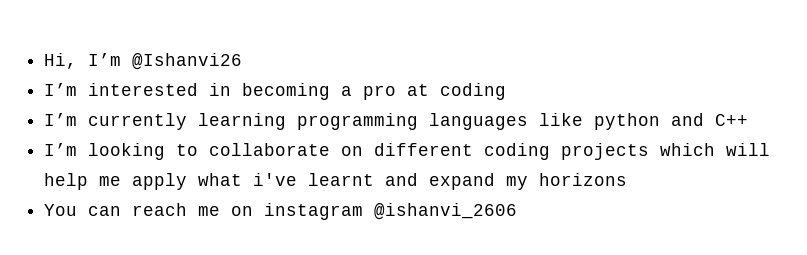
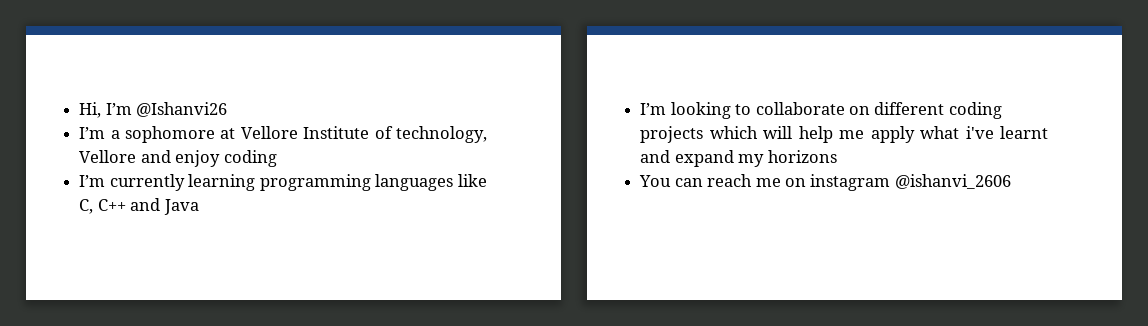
- I’m interested in becoming a pro at coding
+ I’m a sophomore at Vellore Institute of technology, Vellore and enjoy coding
- I’m currently learning programming languages like python and C++
+ I’m currently learning programming languages like C, C++ and Java

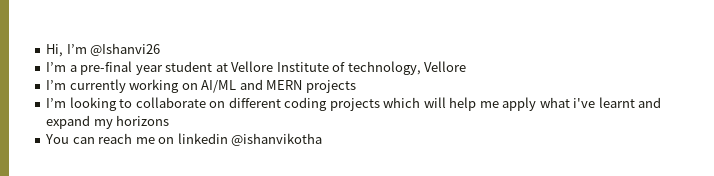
- I’m a sophomore at Vellore Institute of technology, Vellore and enjoy coding
+ I’m a pre-final year student at Vellore Institute of technology, Vellore
- I’m currently learning programming languages like C, C++ and Java
+ I’m currently working on AI/ML and MERN projects
- You can reach me on instagram @ishanvi_2606
+ You can reach me on linkedin @ishanvikotha

